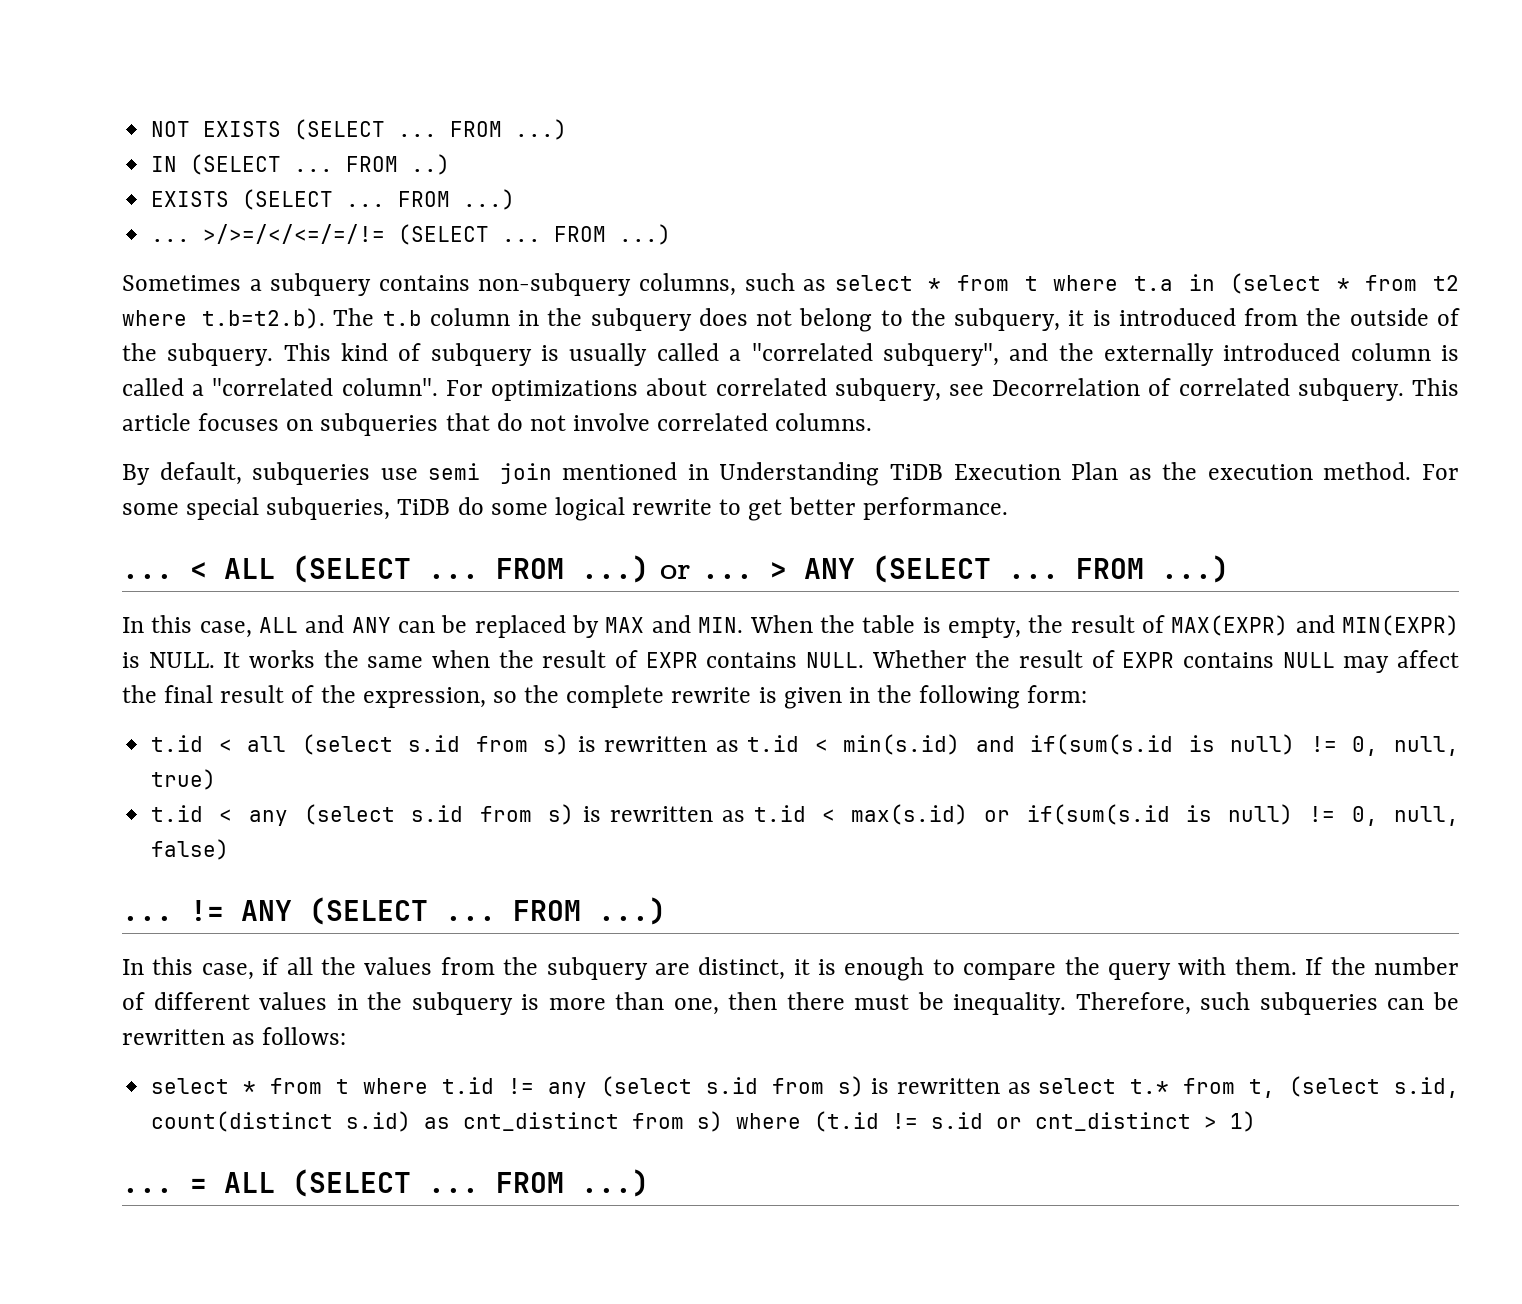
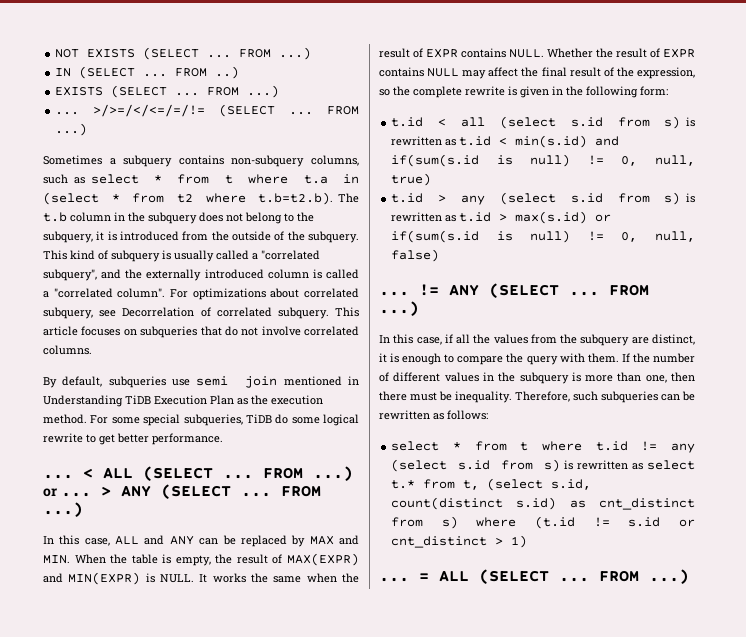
- t.id < any (select s.id from s) is rewritten as t.id < max(s.id) or if(sum(s.id is null) != 0, null, false)
+ t.id > any (select s.id from s) is rewritten as t.id > max(s.id) or if(sum(s.id is null) != 0, null, false)

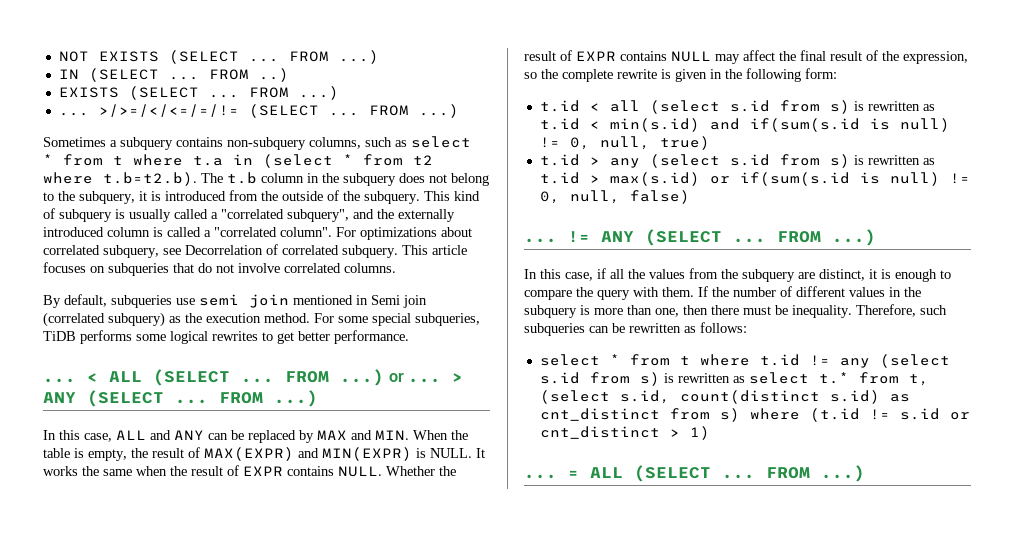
- By default, subqueries use semi join mentioned in Understanding TiDB Execution Plan as the execution method.
+ By default, subqueries use semi join mentioned in Semi join (correlated subquery) as the execution method.
- For some special subqueries, TiDB do some logical rewrite to get better performance.
+ For some special subqueries, TiDB performs some logical rewrites to get better performance.

